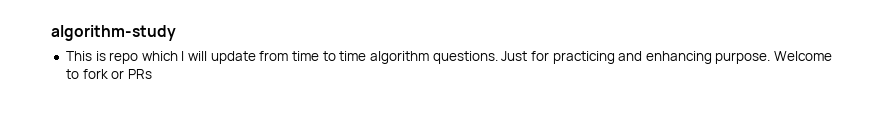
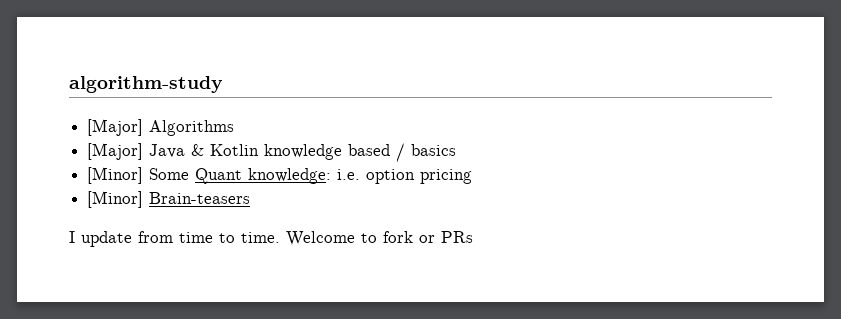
- This is repo which I will update from time to time algorithm questions. Just for practicing and enhancing purpose.
+ [Major] Algorithms
+ [Major] Java & Kotlin knowledge based / basics
+ [Minor] Some Quant knowledge: i.e. option pricing
+ [Minor] Brain-teasers
+ I update from time to time.

